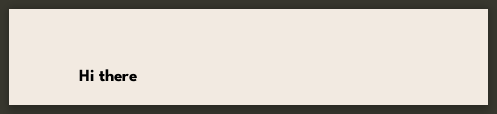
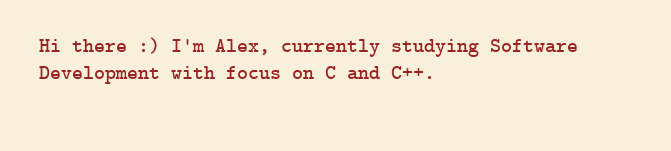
- Hi there
+ Hi there :) I'm Alex, currently studying Software Development with focus on C and C++.

